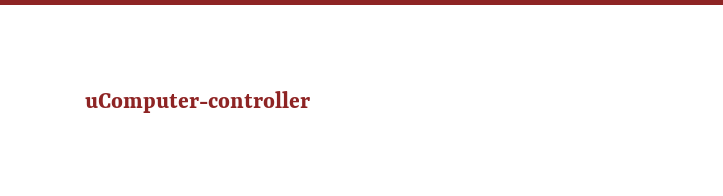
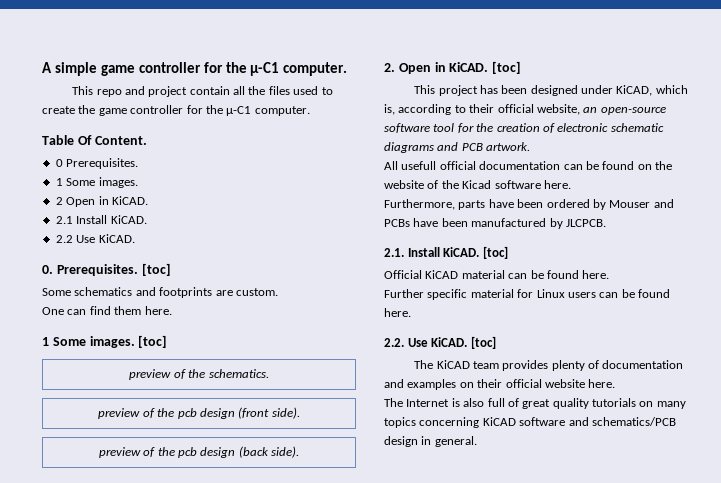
- uComputer-controller
+ A simple game controller for the µ-C1 computer.
+ This repo and project contain all the files used to create the game controller for the µ-C1 computer.
+ Table Of Content.
+ 0 Prerequisites.
+ 1 Some images.
+ 2 Open in KiCAD.
+ 2.1 Install KiCAD.
+ 2.2 Use KiCAD.
+ 0. Prerequisites. [toc]
+ Some schematics and footprints are custom.
+ One can find them here.
+ 1 Some images. [toc]
+ preview of the schematics.
+ preview of the pcb design (front side).
+ preview of the pcb design (back side).
+ 2. Open in KiCAD. [toc]
+ This project has been designed under KiCAD, which is, according to their official website, an open-source software tool for the creation of electronic schematic diagrams and PCB artwork.
+ All usefull official documentation can be found on the website of the Kicad software here.
+ Furthermore, parts have been ordered by Mouser and PCBs have been manufactured by JLCPCB.
+ 2.1. Install KiCAD. [toc]
+ Official KiCAD material can be found here.
+ Further specific material for Linux users can be found here.
+ 2.2. Use KiCAD. [toc]
+ The KiCAD team provides plenty of documentation and examples on their official website here.
+ The Internet is also full of great quality tutorials on many topics concerning KiCAD software and schematics/PCB design in general.

